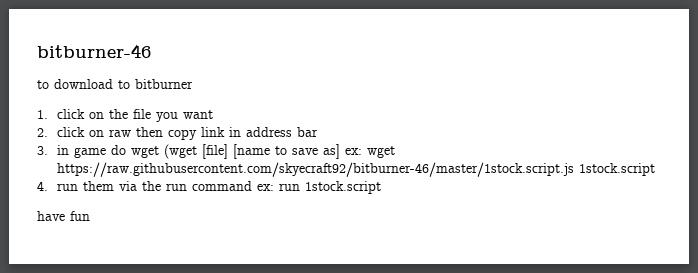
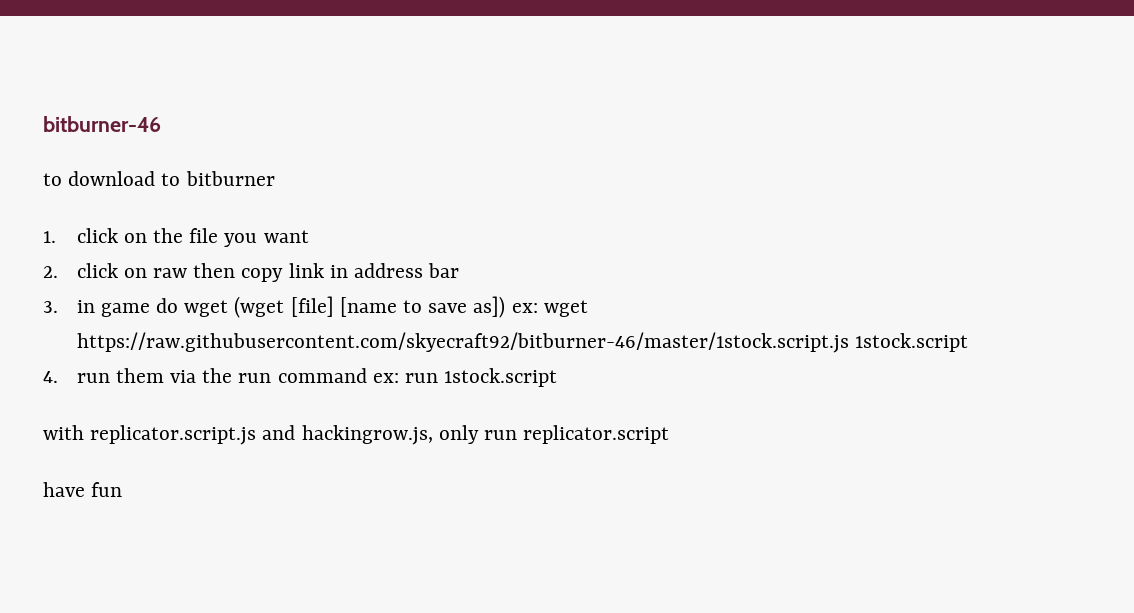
- 3. in game do wget (wget [file] [name to save as] ex: wget https://raw.githubusercontent.com/skyecraft92/bitburner-46/master/1stock.script.js 1stock.script
+ 3. in game do wget (wget [file] [name to save as]) ex: wget https://raw.githubusercontent.com/skyecraft92/bitburner-46/master/1stock.script.js 1stock.script
+ with replicator.script.js and hackingrow.js, only run replicator.script

